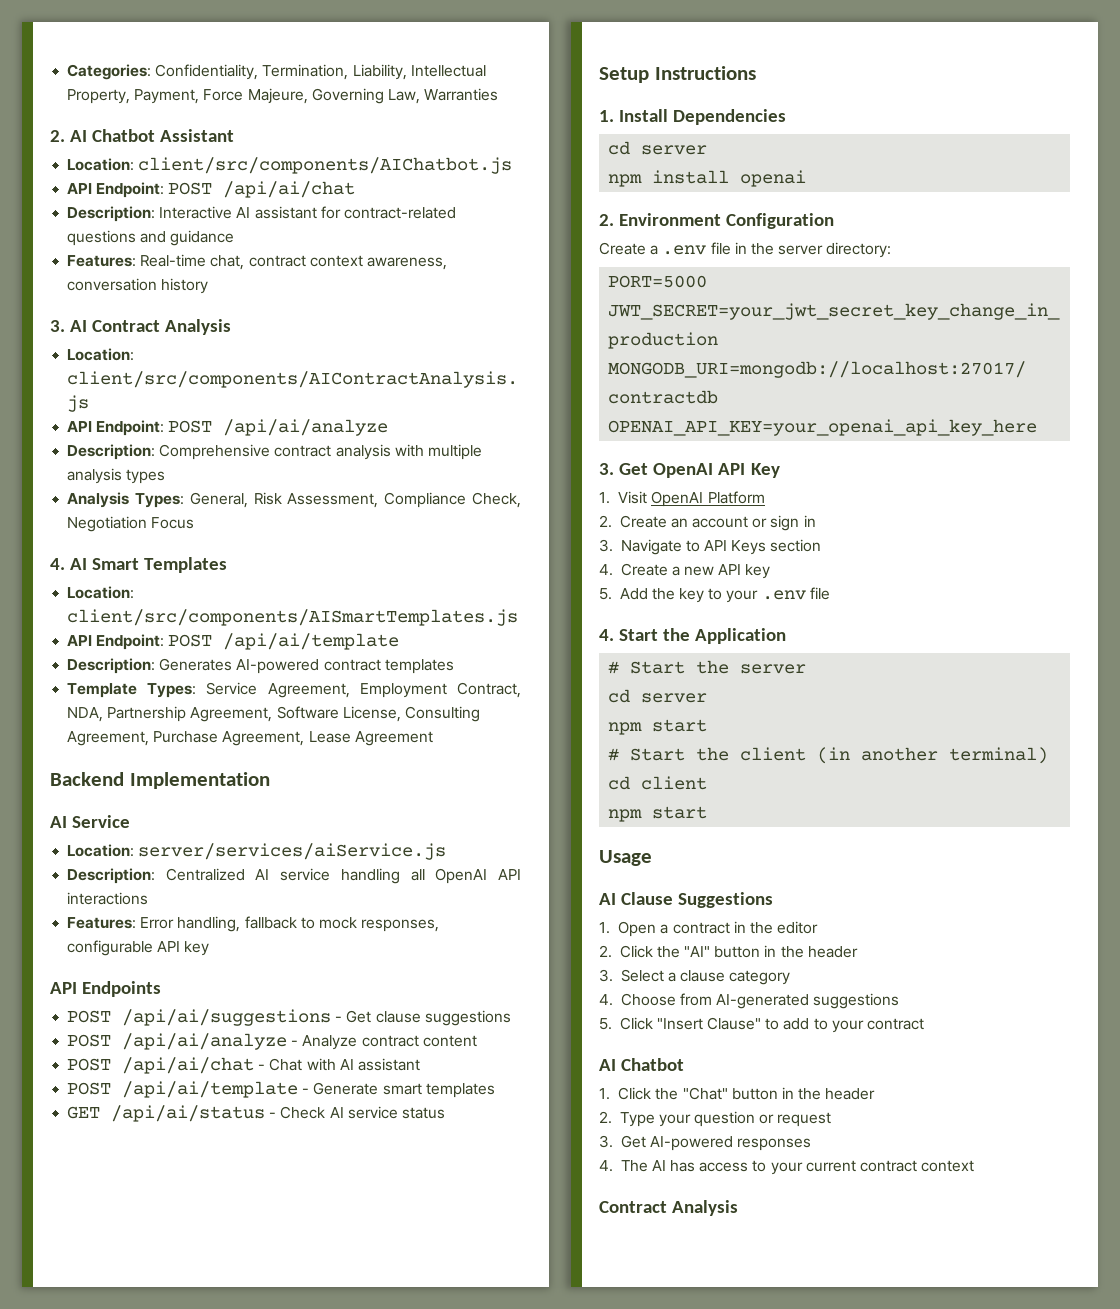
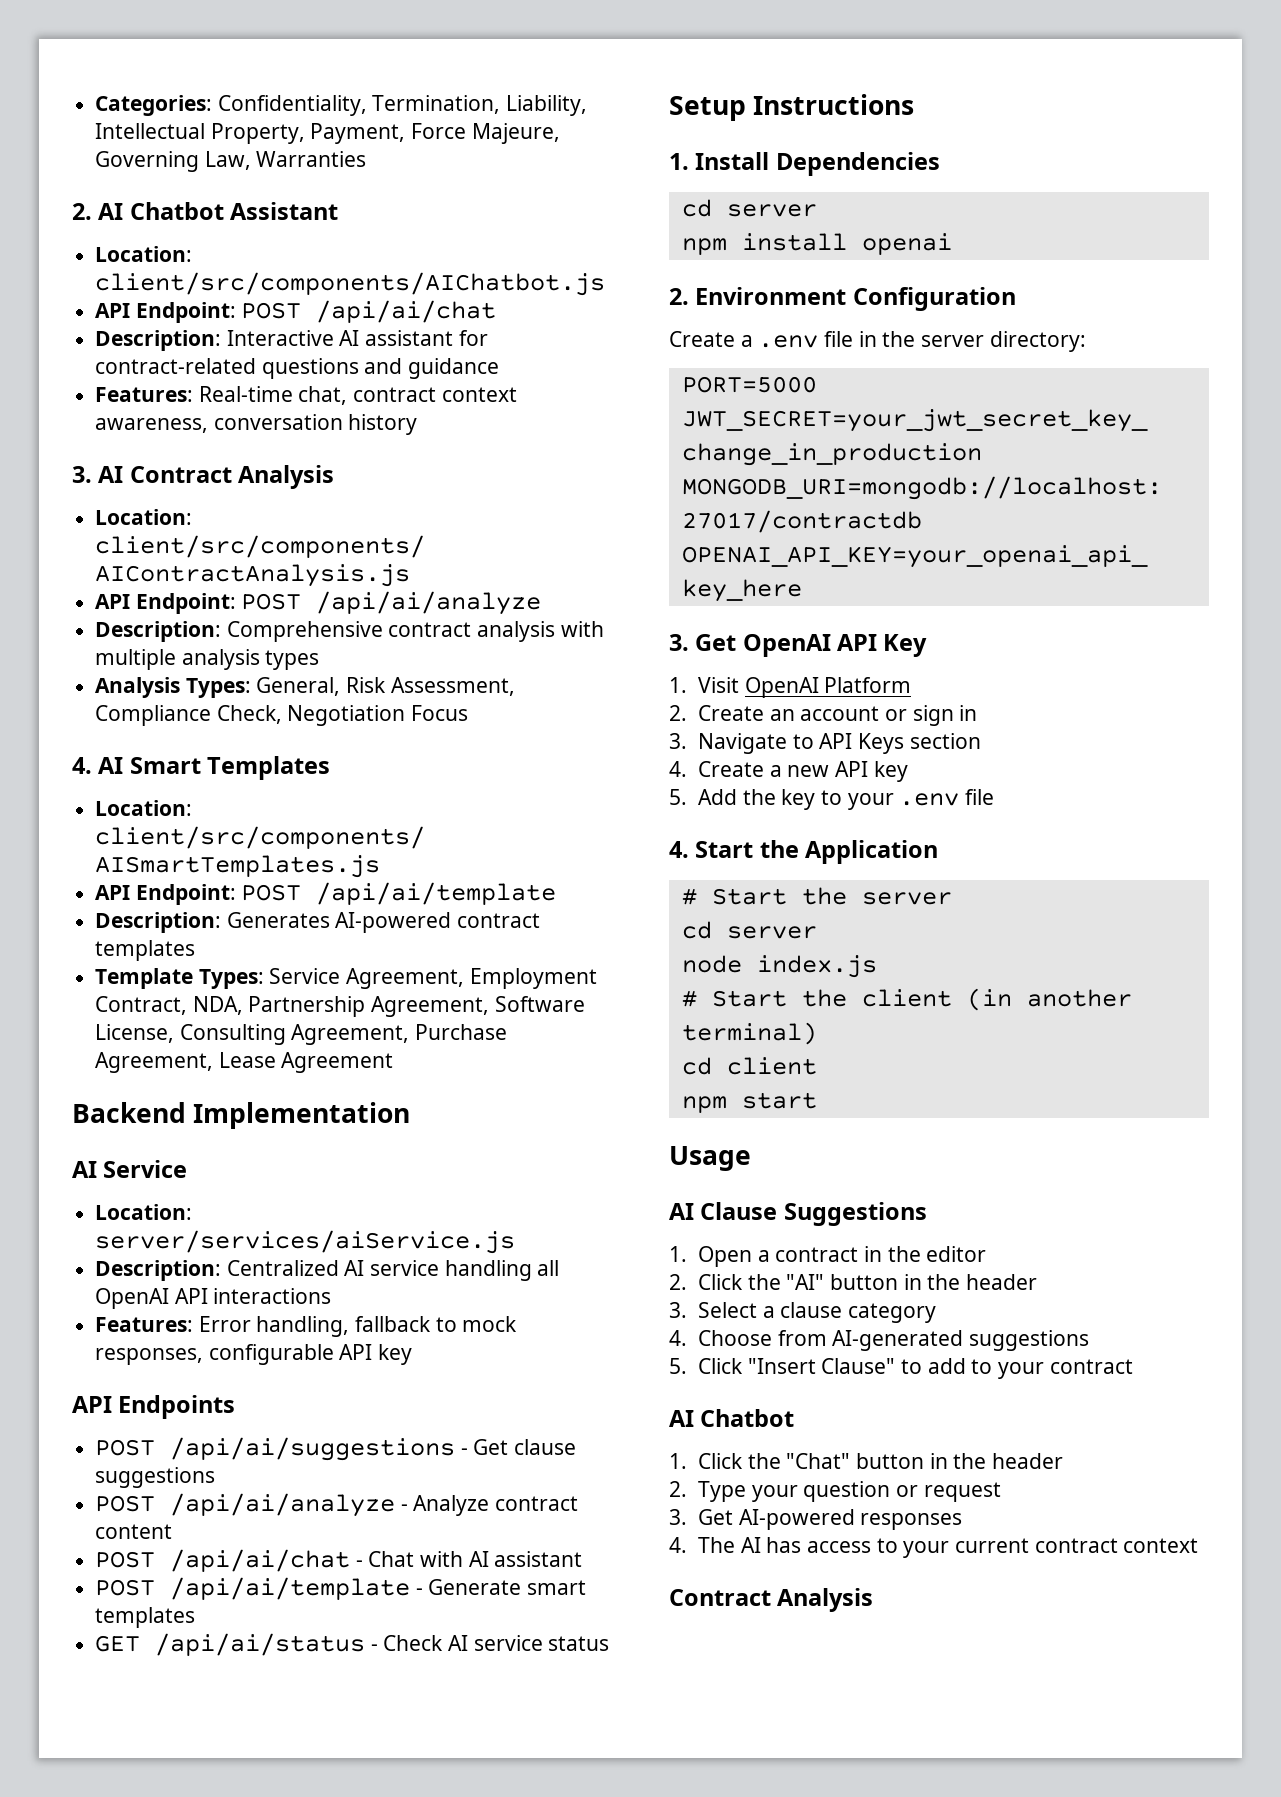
  # Start the server
  cd server
- npm start
+ node index.js

